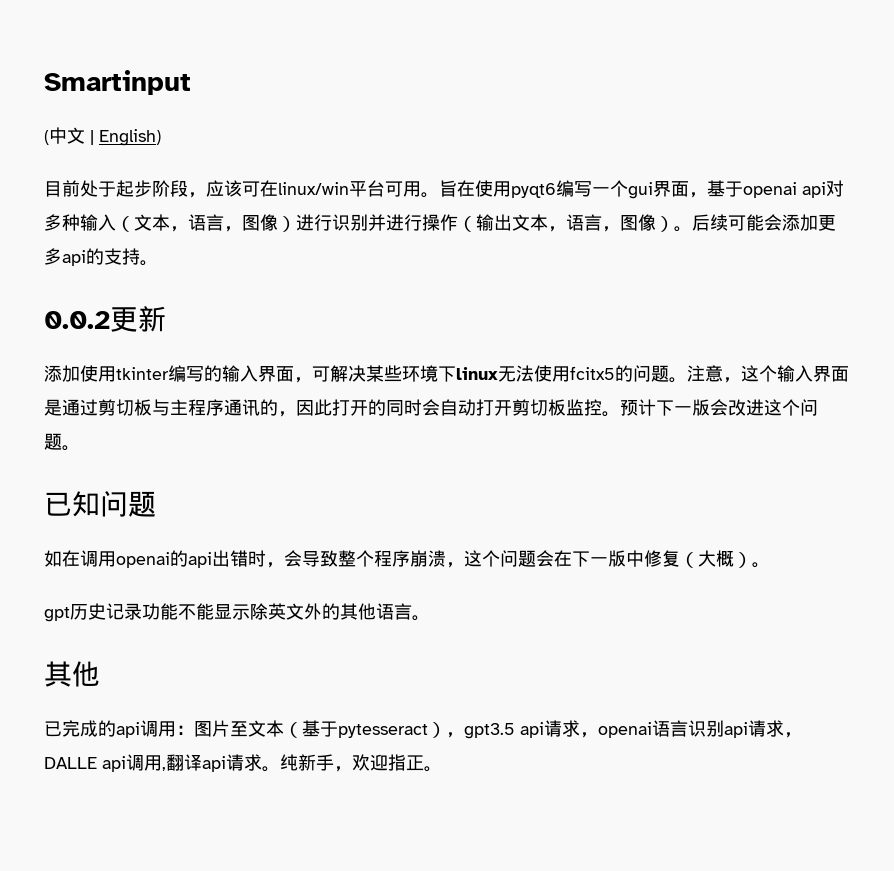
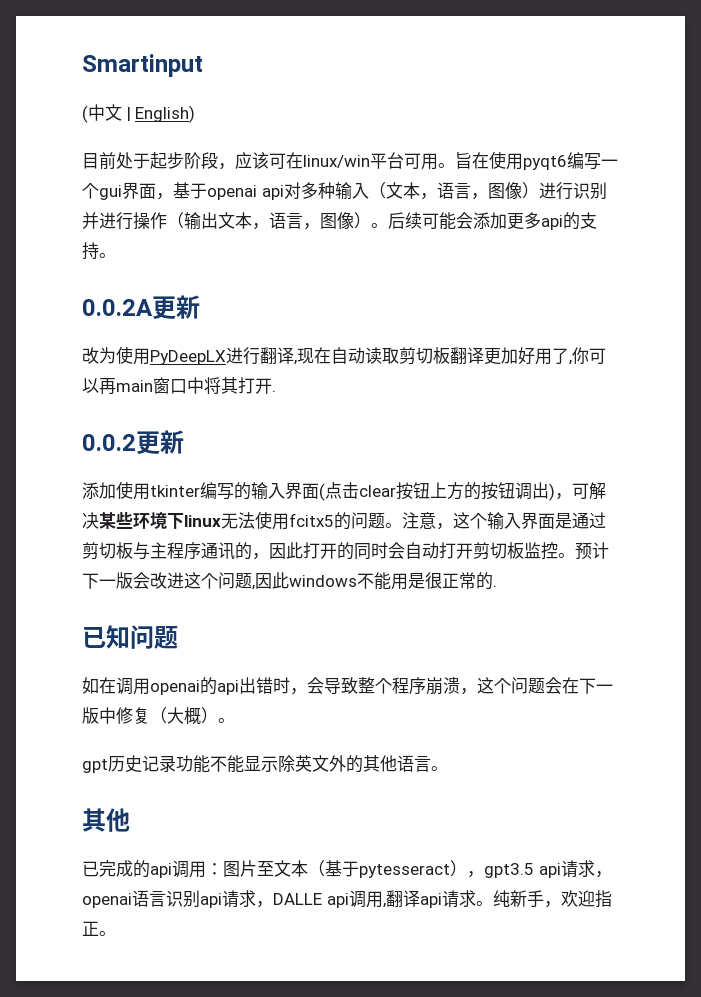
+ 0.0.2A更新
+ 改为使用PyDeepLX进行翻译,现在自动读取剪切板翻译更加好用了,你可以再main窗口中将其打开.
- 添加使用tkinter编写的输入界面，可解决某些环境下linux无法使用fcitx5的问题。
+ 添加使用tkinter编写的输入界面(点击clear按钮上方的按钮调出)，可解决某些环境下linux无法使用fcitx5的问题。
- 预计下一版会改进这个问题。
+ 预计下一版会改进这个问题,因此windows不能用是很正常的.

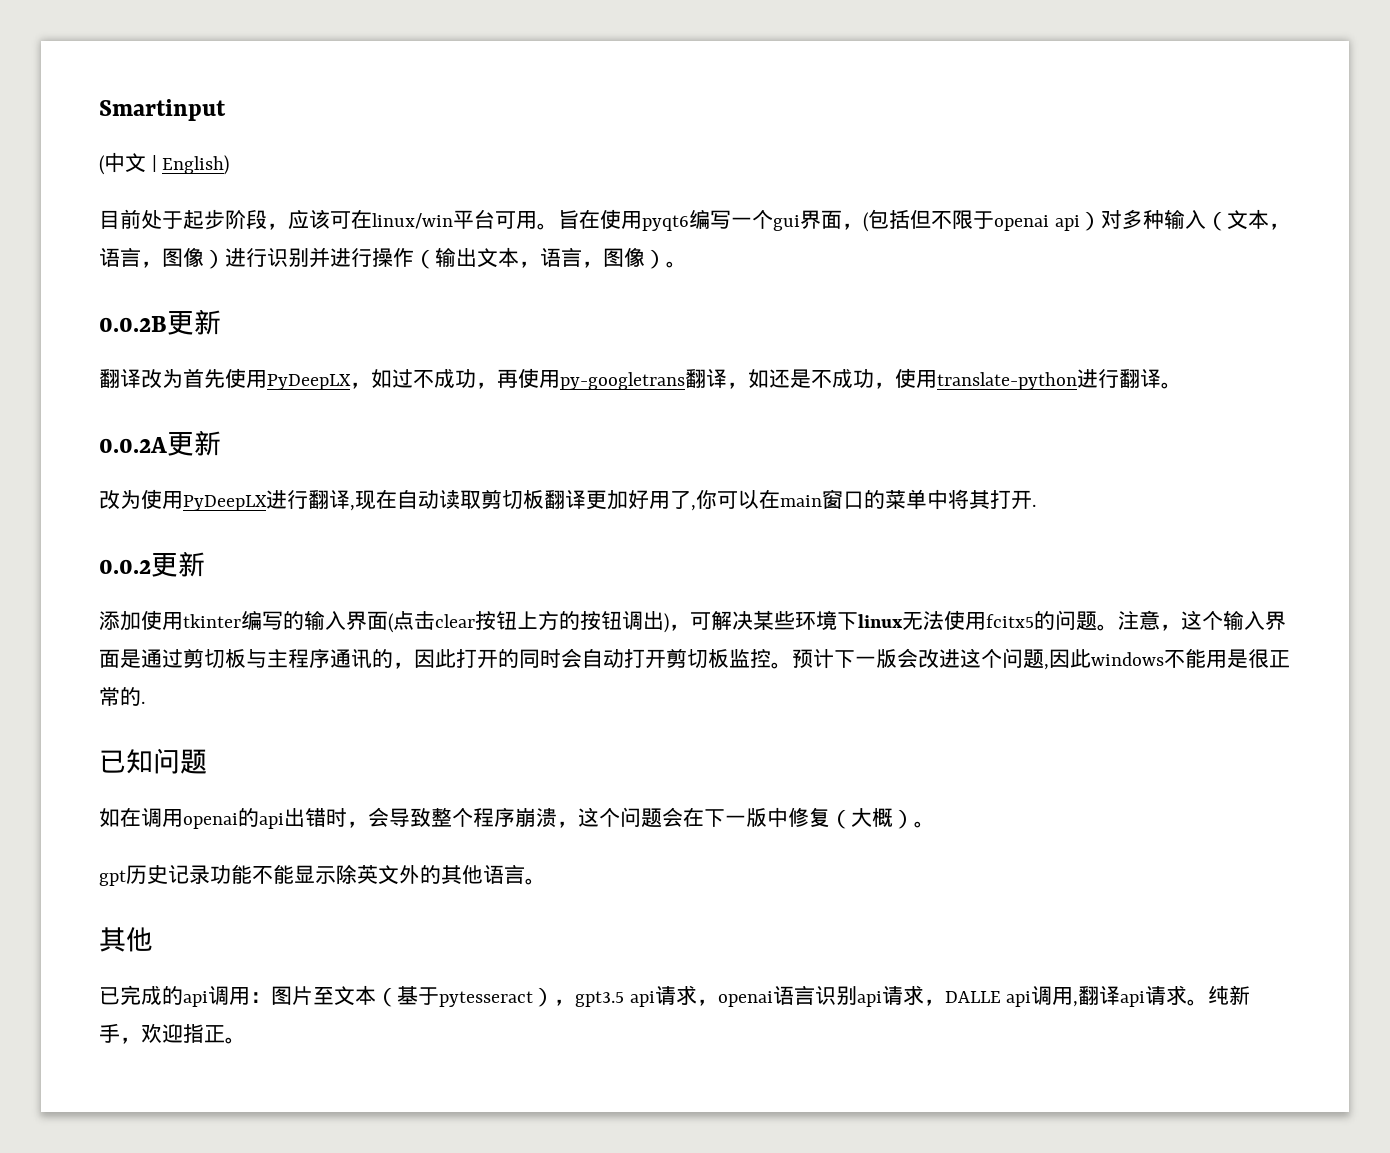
- 旨在使用pyqt6编写一个gui界面，基于openai api对多种输入（文本，语言，图像）进行识别并进行操作（输出文本，语言，图像）。后续可能会添加更多api的支持。
+ 旨在使用pyqt6编写一个gui界面，(包括但不限于openai api）对多种输入（文本，语言，图像）进行识别并进行操作（输出文本，语言，图像）。
+ 0.0.2B更新
+ 翻译改为首先使用PyDeepLX，如过不成功，再使用py-googletrans翻译，如还是不成功，使用translate-python进行翻译。
- 改为使用PyDeepLX进行翻译,现在自动读取剪切板翻译更加好用了,你可以再main窗口中将其打开.
+ 改为使用PyDeepLX进行翻译,现在自动读取剪切板翻译更加好用了,你可以在main窗口的菜单中将其打开.

